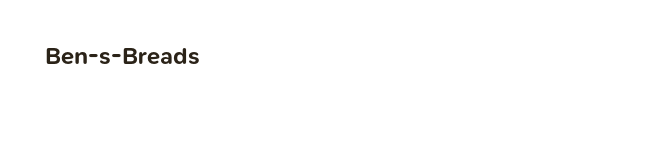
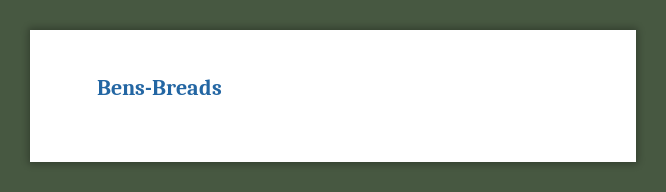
- Ben-s-Breads
+ Bens-Breads

